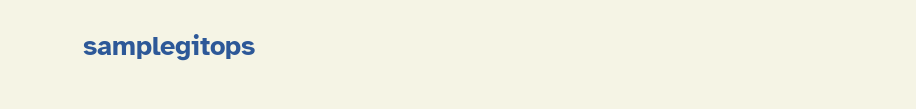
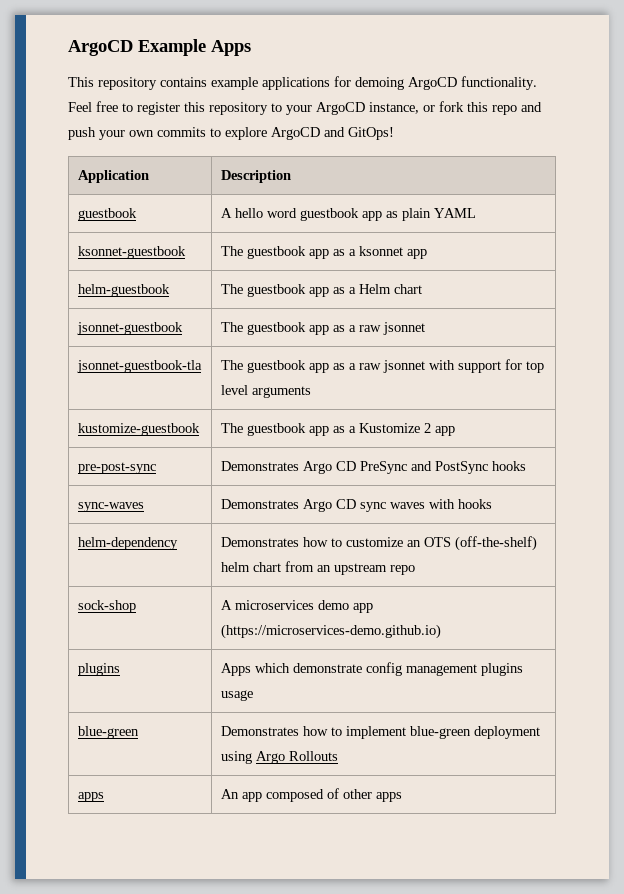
- samplegitops
+ ArgoCD Example Apps
+ This repository contains example applications for demoing ArgoCD functionality. Feel free to register this repository to your ArgoCD instance, or fork this repo and push your own commits to explore ArgoCD and GitOps!
+ Application | Description
+ guestbook | A hello word guestbook app as plain YAML
+ ksonnet-guestbook | The guestbook app as a ksonnet app
+ helm-guestbook | The guestbook app as a Helm chart
+ jsonnet-guestbook | The guestbook app as a raw jsonnet
+ jsonnet-guestbook-tla | The guestbook app as a raw jsonnet with support for top level arguments
+ kustomize-guestbook | The guestbook app as a Kustomize 2 app
+ pre-post-sync | Demonstrates Argo CD PreSync and PostSync hooks
+ sync-waves | Demonstrates Argo CD sync waves with hooks
+ helm-dependency | Demonstrates how to customize an OTS (off-the-shelf) helm chart from an upstream repo
+ sock-shop | A microservices demo app (https://microservices-demo.github.io)
+ plugins | Apps which demonstrate config management plugins usage
+ blue-green | Demonstrates how to implement blue-green deployment using Argo Rollouts
+ apps | An app composed of other apps

